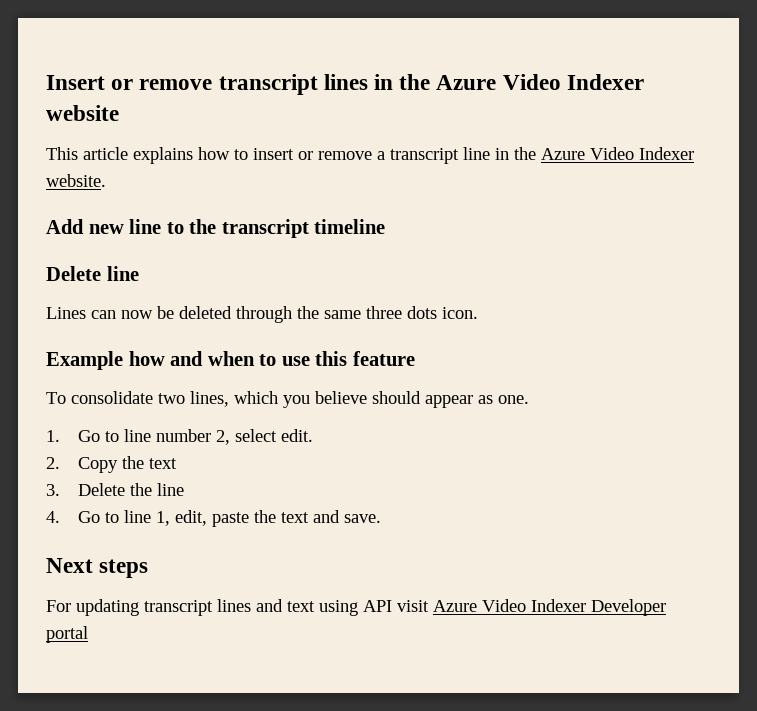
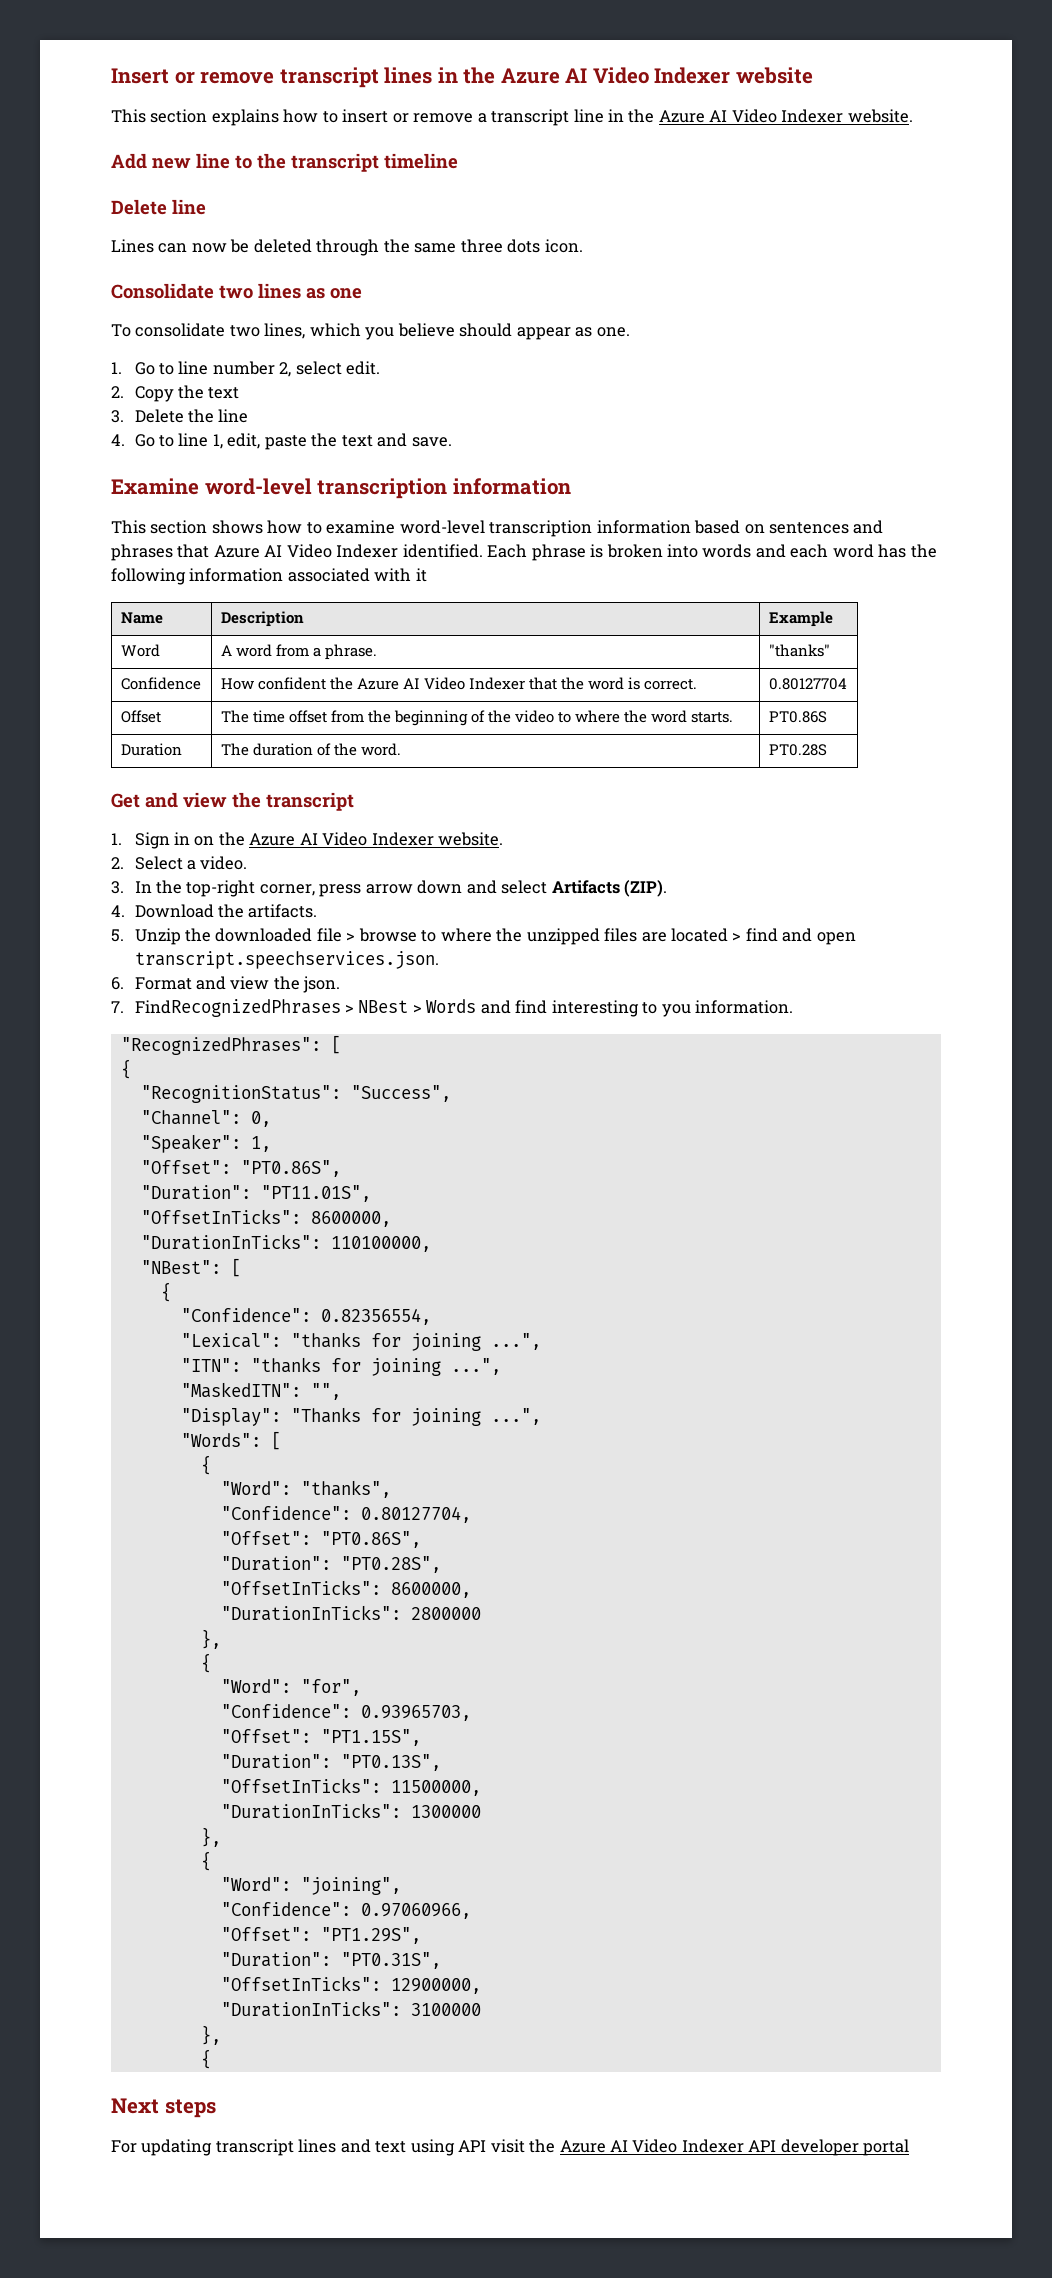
- Insert or remove transcript lines in the Azure Video Indexer website
+ Insert or remove transcript lines in the Azure AI Video Indexer website
- This article explains how to insert or remove a transcript line in the Azure Video Indexer website.
+ This section explains how to insert or remove a transcript line in the Azure AI Video Indexer website.
- Example how and when to use this feature
+ Consolidate two lines as one
+ Examine word-level transcription information
+ This section shows how to examine word-level transcription information based on sentences and phrases that Azure AI Video Indexer identified. Each phrase is broken into words and each word has the following information associated with it
+ Name | Description | Example
+ Word | A word from a phrase. | "thanks"
+ Confidence | How confident the Azure AI Video Indexer that the word is correct. | 0.80127704
+ Offset | The time offset from the beginning of the video to where the word starts. | PT0.86S
+ Duration | The duration of the word. | PT0.28S
+ Get and view the transcript
+ 1. Sign in on the Azure AI Video Indexer website.
+ 2. Select a video.
+ 3. In the top-right corner, press arrow down and select Artifacts (ZIP).
+ 4. Download the artifacts.
+ 5. Unzip the downloaded file > browse to where the unzipped files are located > find and open transcript.speechservices.json.
+ 6. Format and view the json.
+ 7. FindRecognizedPhrases > NBest > Words and find interesting to you information.
+ "RecognizedPhrases": [
+ {
+ "RecognitionStatus": "Success",
+ "Channel": 0,
+ "Speaker": 1,
+ "Offset": "PT0.86S",
+ "Duration": "PT11.01S",
+ "OffsetInTicks": 8600000,
+ "DurationInTicks": 110100000,
+ "NBest": [
+ {
+ "Confidence": 0.82356554,
+ "Lexical": "thanks for joining ...",
+ "ITN": "thanks for joining ...",
+ "MaskedITN": "",
+ "Display": "Thanks for joining ...",
+ "Words": [
+ {
+ "Word": "thanks",
+ "Confidence": 0.80127704,
+ "Offset": "PT0.86S",
+ "Duration": "PT0.28S",
+ "OffsetInTicks": 8600000,
+ "DurationInTicks": 2800000
+ },
+ {
+ "Word": "for",
+ "Confidence": 0.93965703,
+ "Offset": "PT1.15S",
+ "Duration": "PT0.13S",
+ "OffsetInTicks": 11500000,
+ "DurationInTicks": 1300000
+ },
+ {
+ "Word": "joining",
+ "Confidence": 0.97060966,
+ "Offset": "PT1.29S",
+ "Duration": "PT0.31S",
+ "OffsetInTicks": 12900000,
+ "DurationInTicks": 3100000
+ },
+ {
- For updating transcript lines and text using API visit Azure Video Indexer Developer portal
+ For updating transcript lines and text using API visit the Azure AI Video Indexer API developer portal

